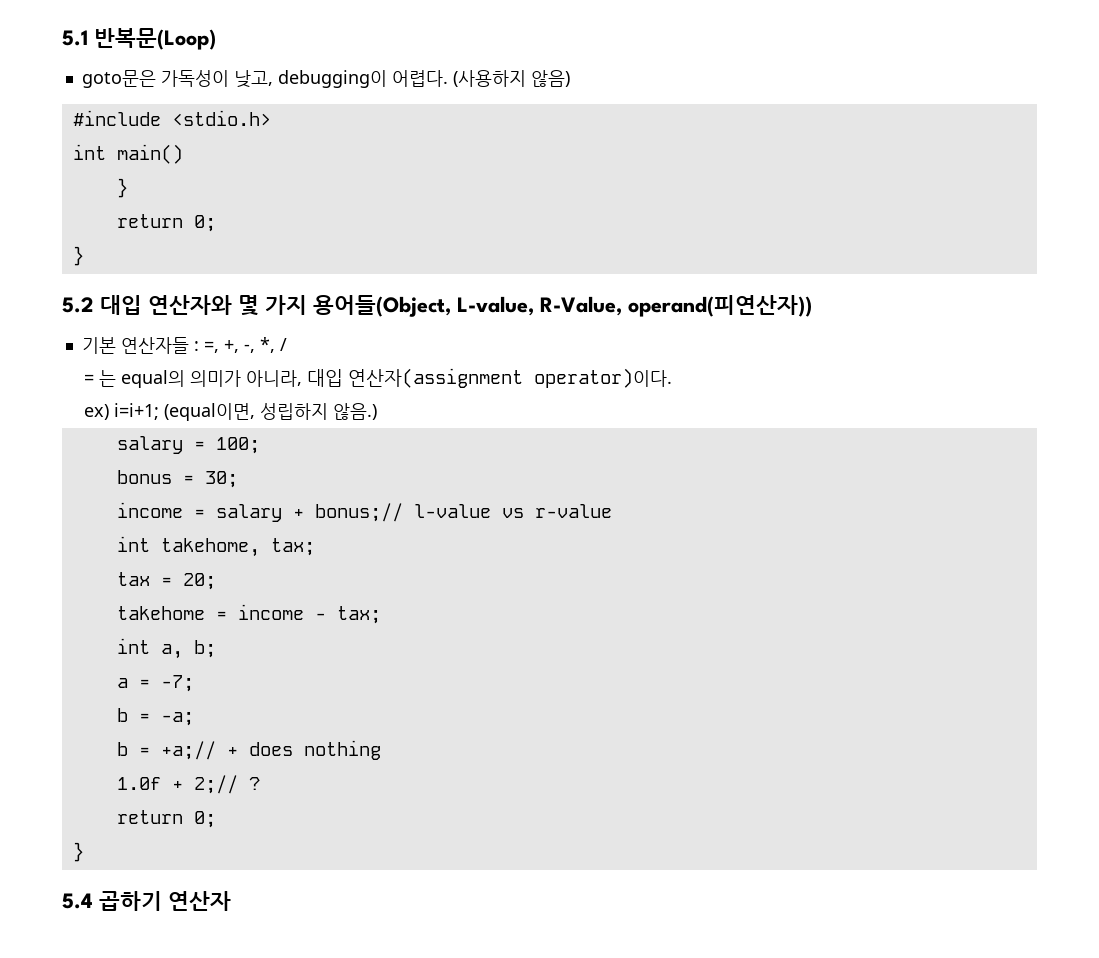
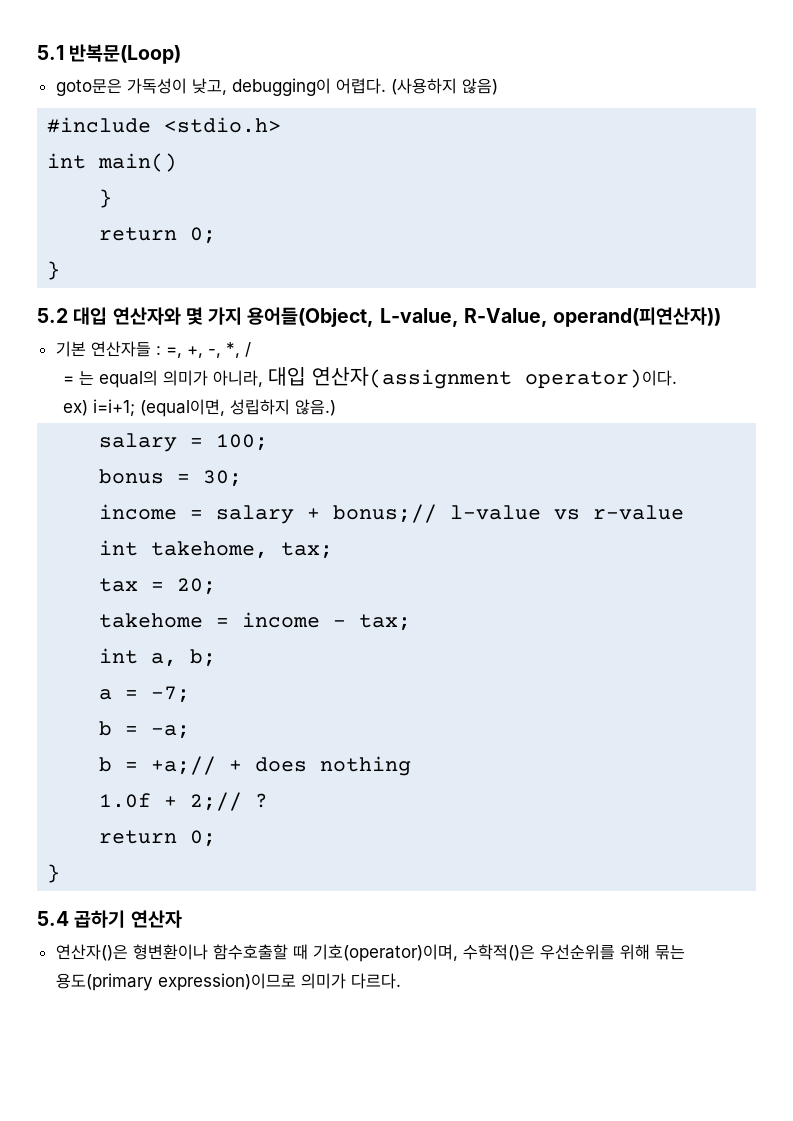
+ 연산자()은 형변환이나 함수호출할 때 기호(operator)이며, 수학적()은 우선순위를 위해 묶는 용도(primary expression)이므로 의미가 다르다.

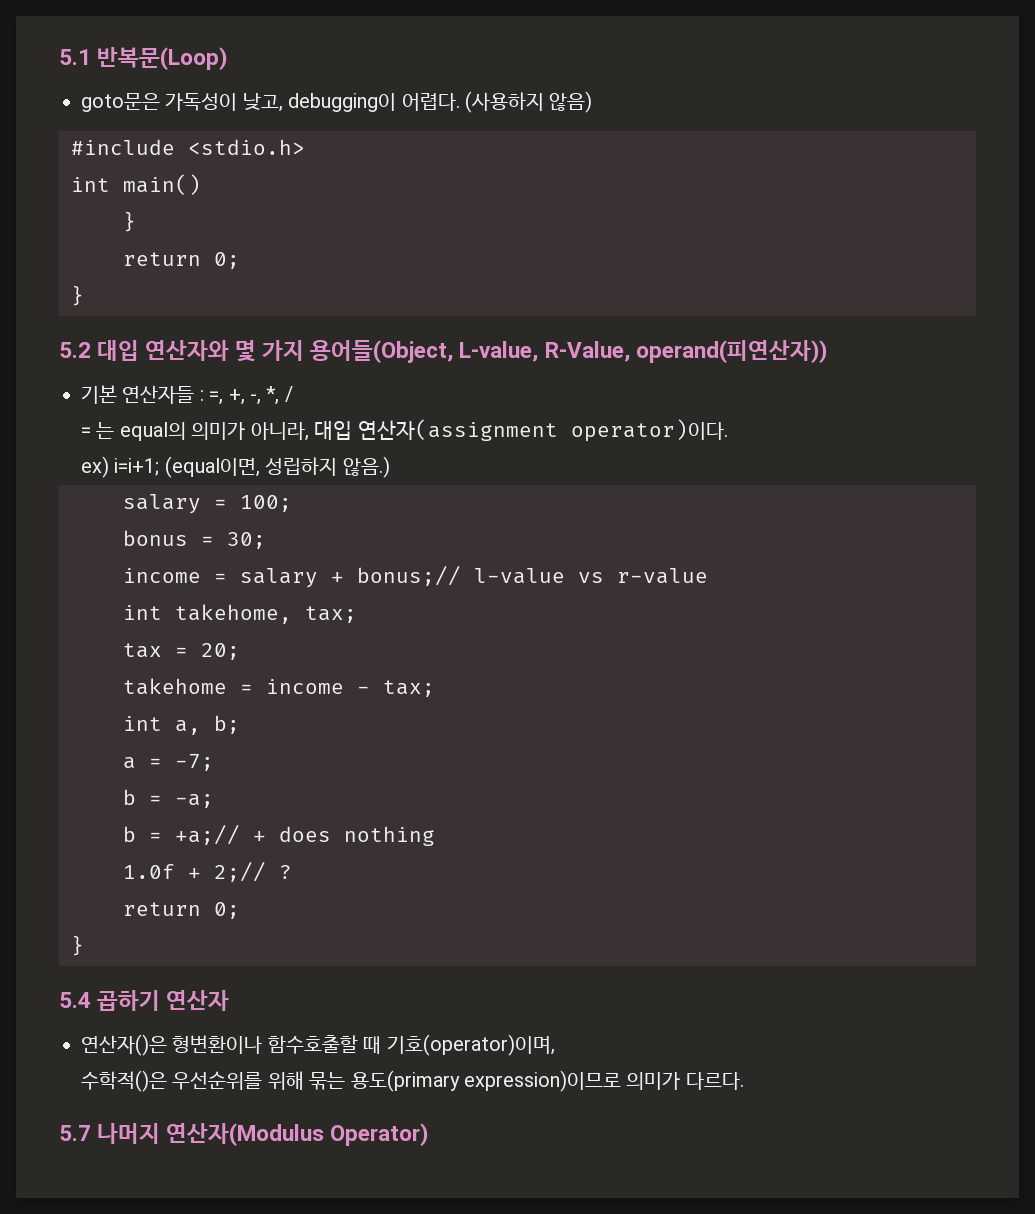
- 연산자()은 형변환이나 함수호출할 때 기호(operator)이며, 수학적()은 우선순위를 위해 묶는 용도(primary expression)이므로 의미가 다르다.
+ 연산자()은 형변환이나 함수호출할 때 기호(operator)이며,
+ 수학적()은 우선순위를 위해 묶는 용도(primary expression)이므로 의미가 다르다.
+ 5.7 나머지 연산자(Modulus Operator)

